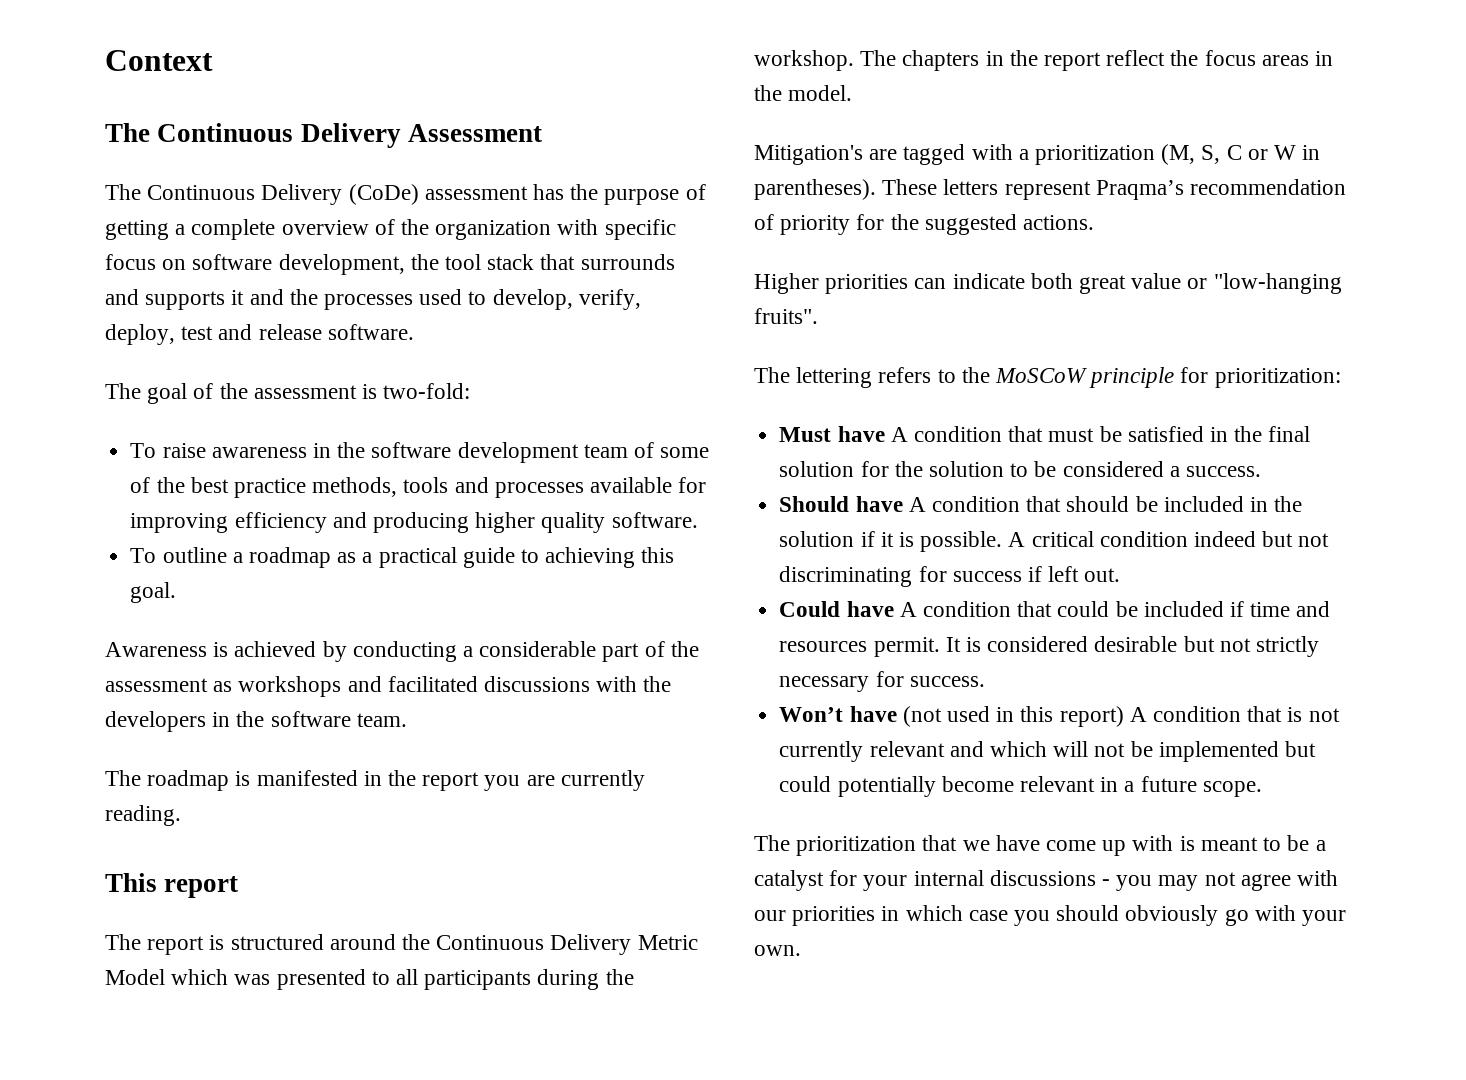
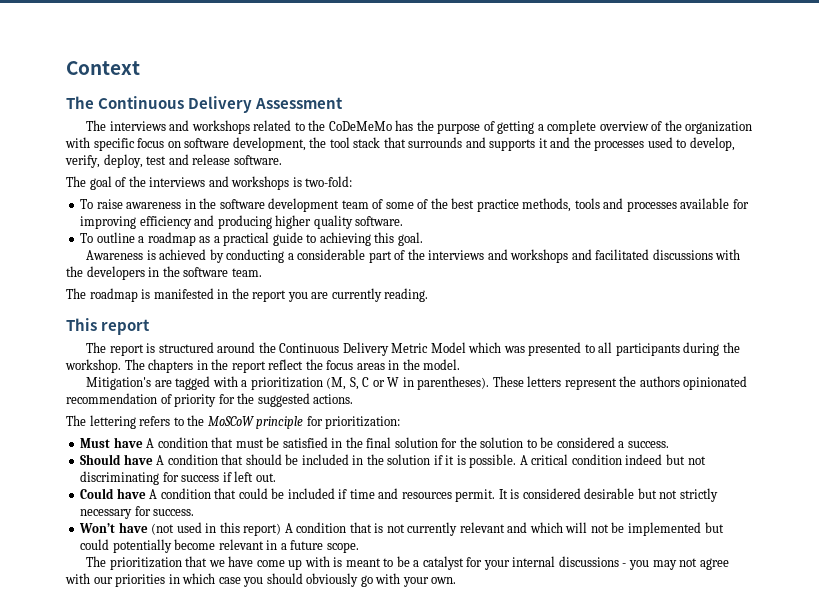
- The Continuous Delivery (CoDe) assessment has the purpose of getting a complete overview of the organization with specific focus on software development, the tool stack that surrounds and supports it and the processes used to develop, verify, deploy, test and release software.
+ The interviews and workshops related to the CoDeMeMo has the purpose of getting a complete overview of the organization with specific focus on software development, the tool stack that surrounds and supports it and the processes used to develop, verify, deploy, test and release software.
- The goal of the assessment is two-fold:
+ The goal of the interviews and workshops is two-fold:
- Awareness is achieved by conducting a considerable part of the assessment as workshops and facilitated discussions with the developers in the software team.
+ Awareness is achieved by conducting a considerable part of the interviews and workshops and facilitated discussions with the developers in the software team.
- These letters represent Praqma’s recommendation of priority for the suggested actions.
+ These letters represent the authors opinionated recommendation of priority for the suggested actions.
- Higher priorities can indicate both great value or "low-hanging fruits".

